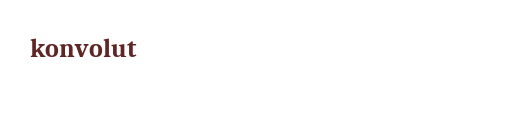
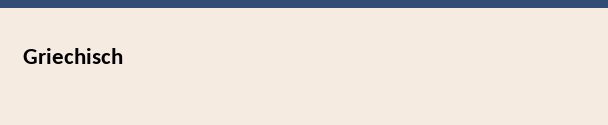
- konvolut
+ Griechisch

